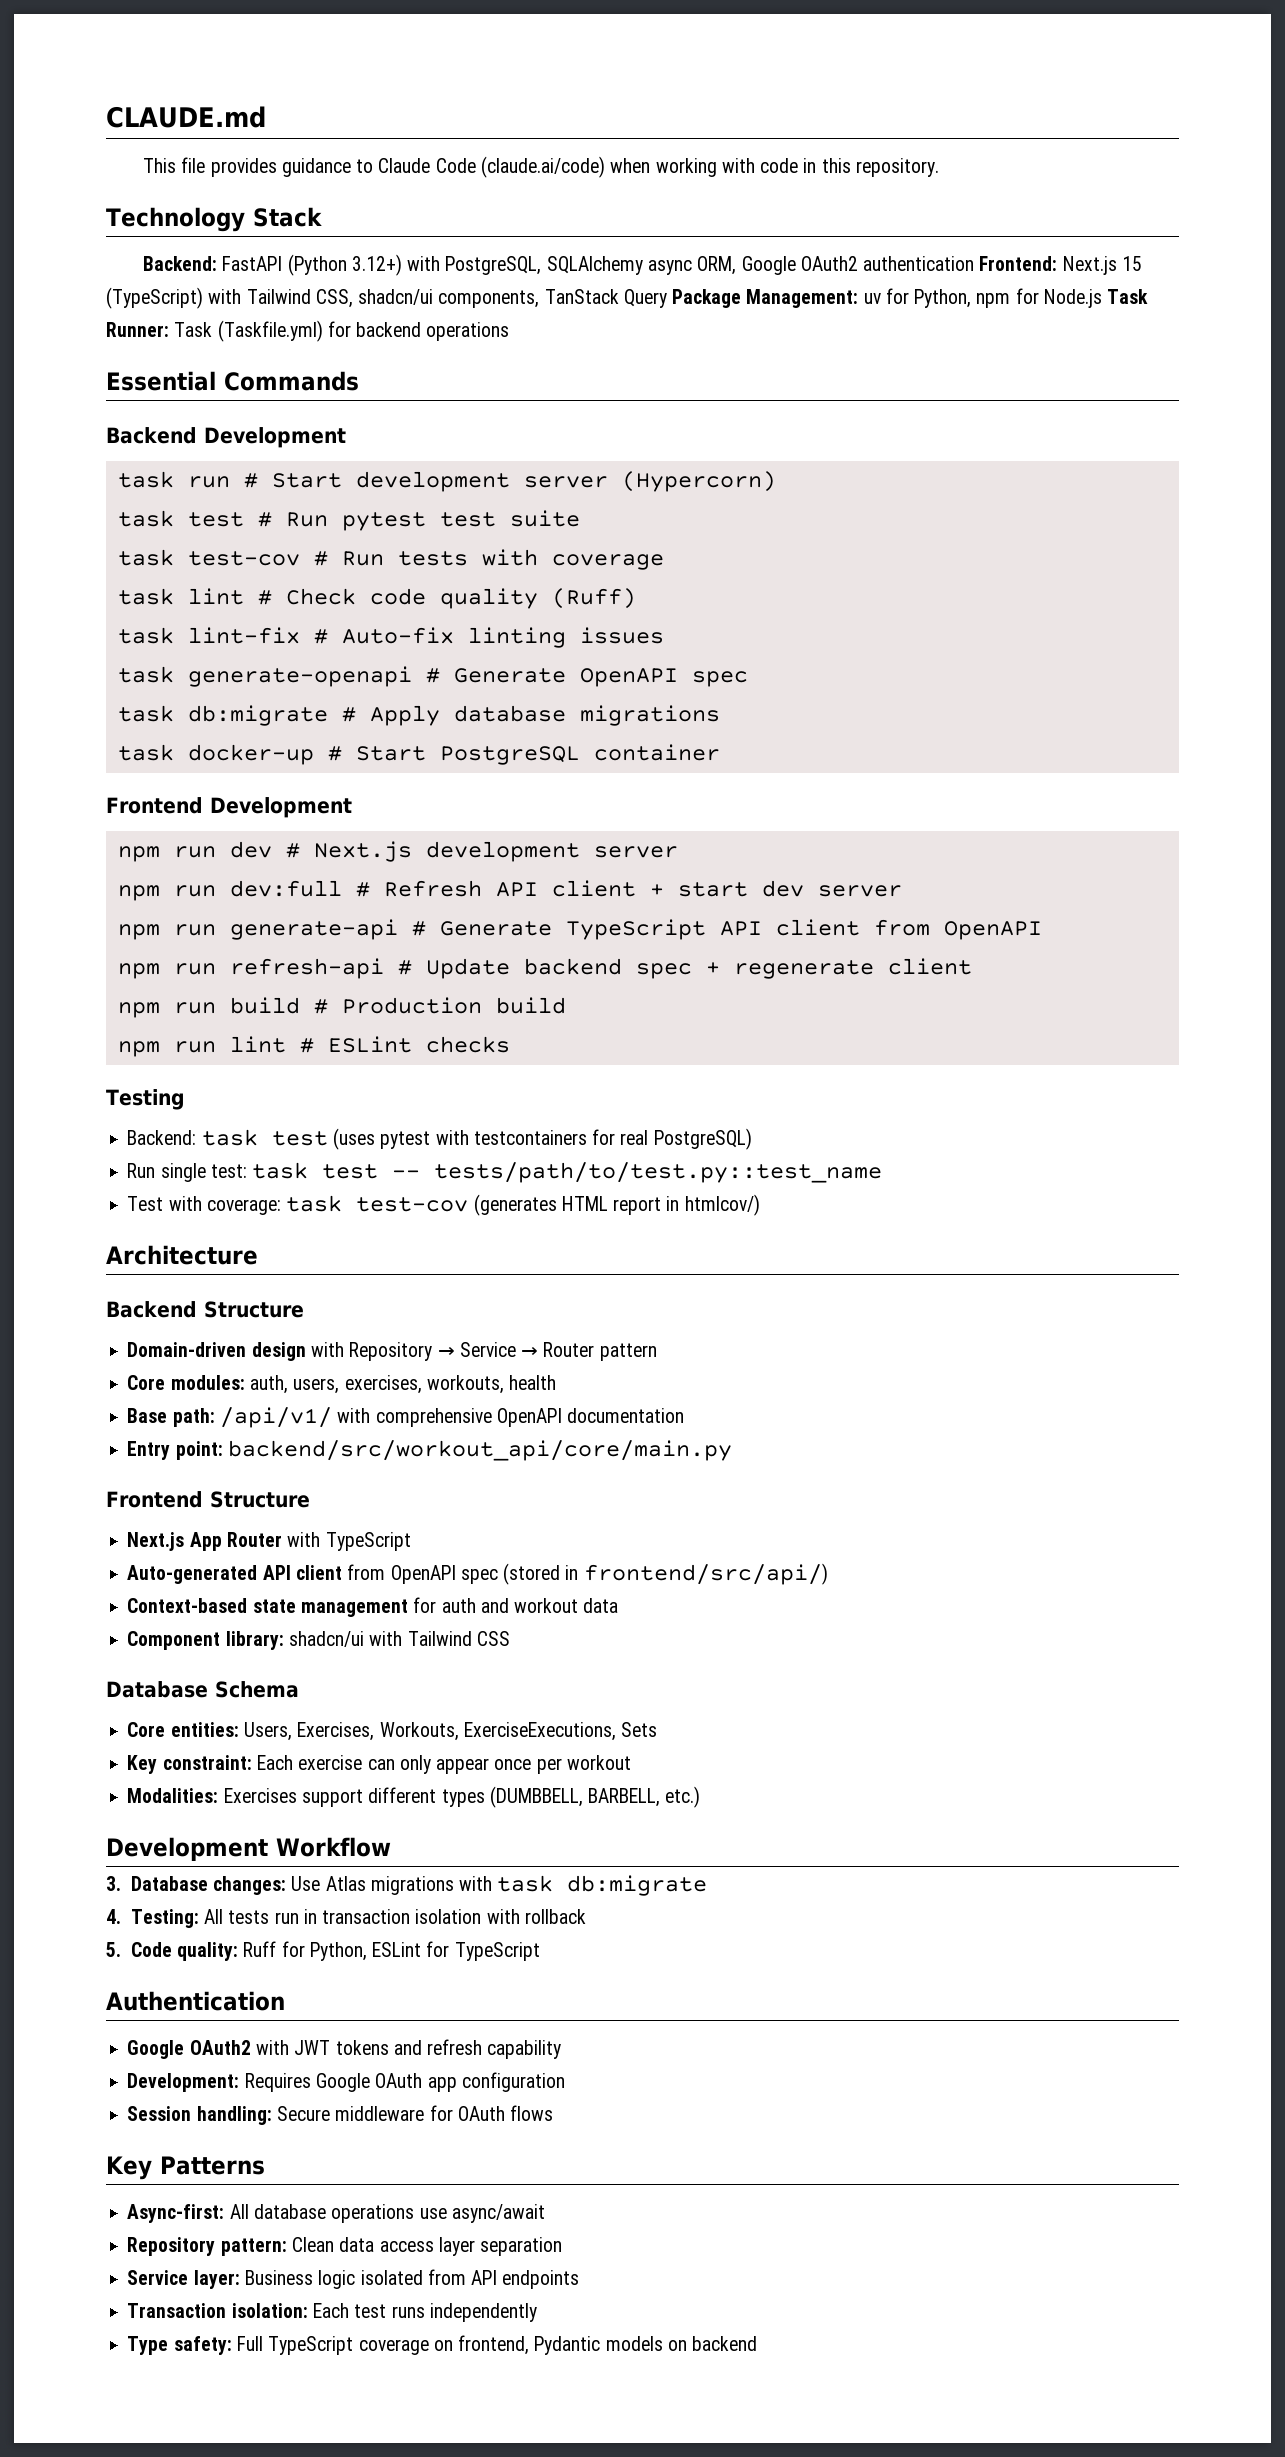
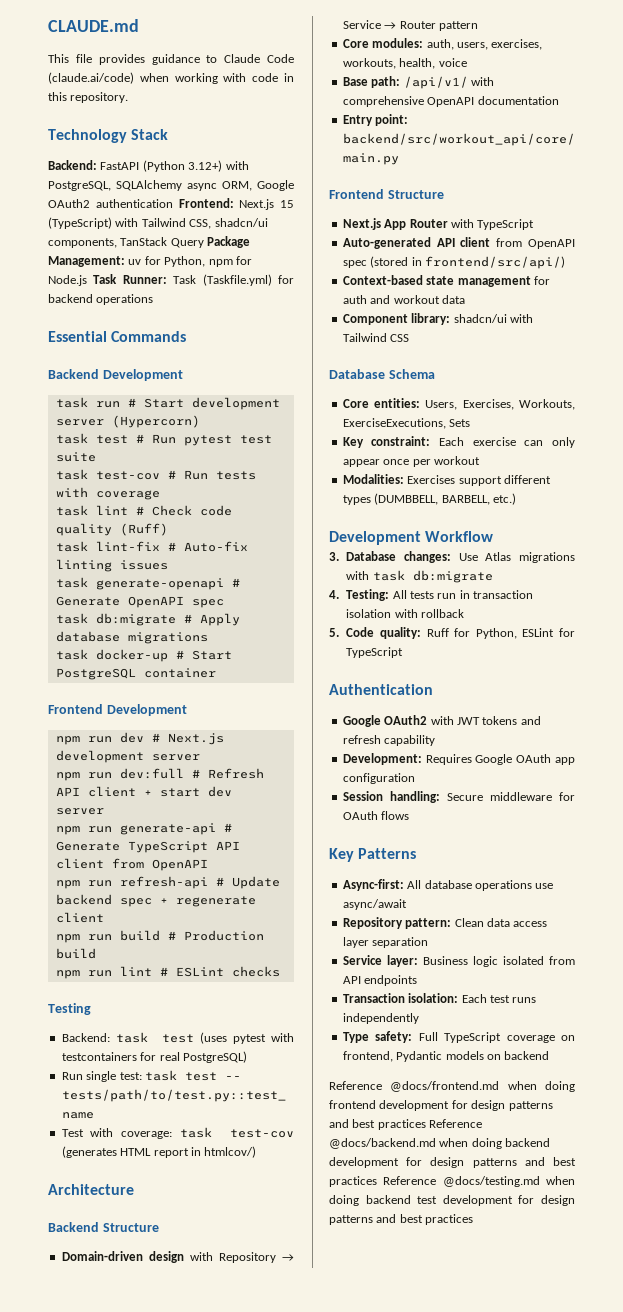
- Core modules: auth, users, exercises, workouts, health
+ Core modules: auth, users, exercises, workouts, health, voice
+ Reference @docs/frontend.md when doing frontend development for design patterns and best practices Reference @docs/backend.md when doing backend development for design patterns and best practices Reference @docs/testing.md when doing backend test development for design patterns and best practices

